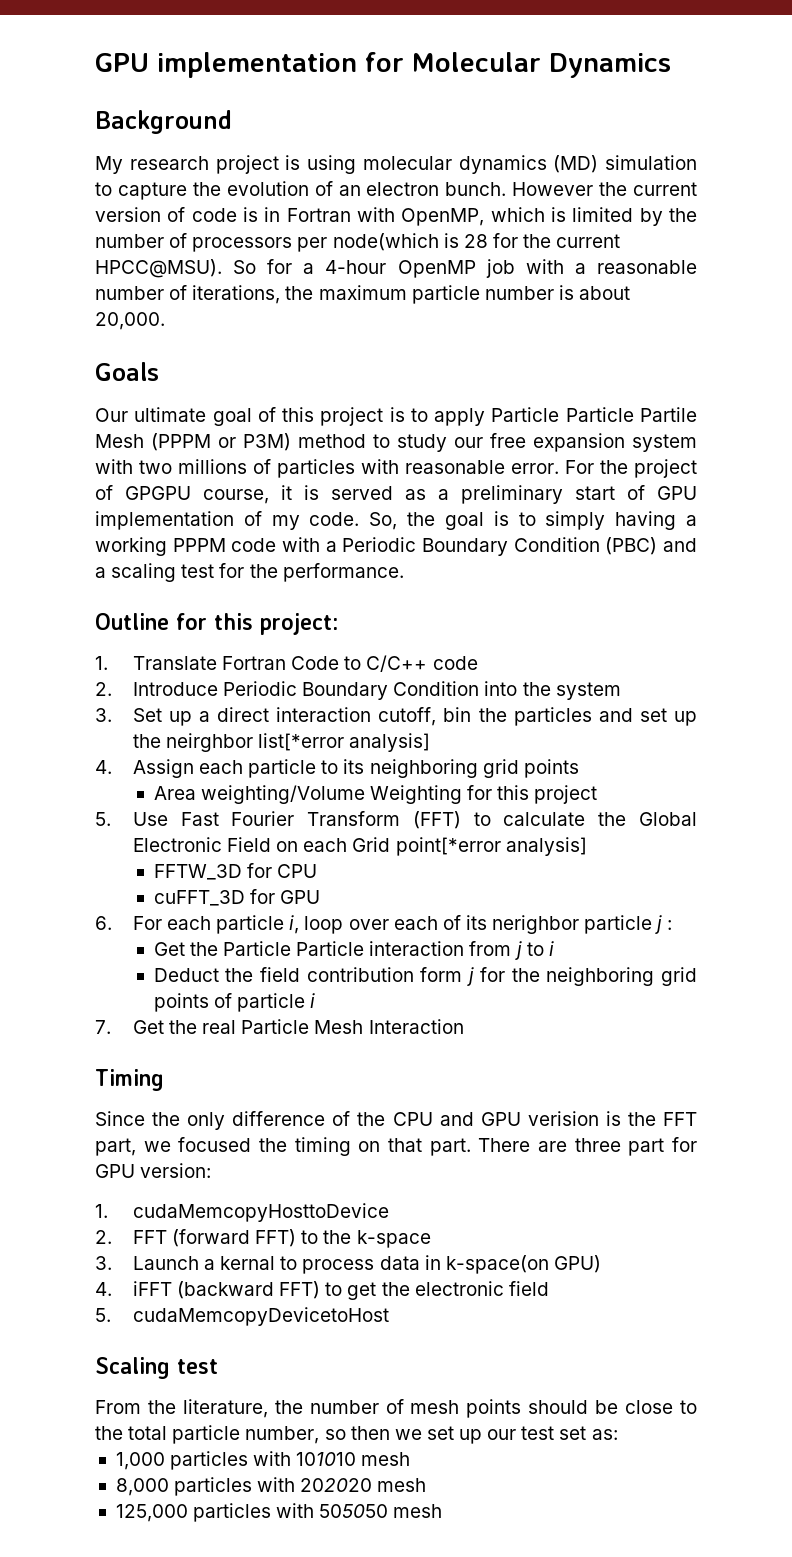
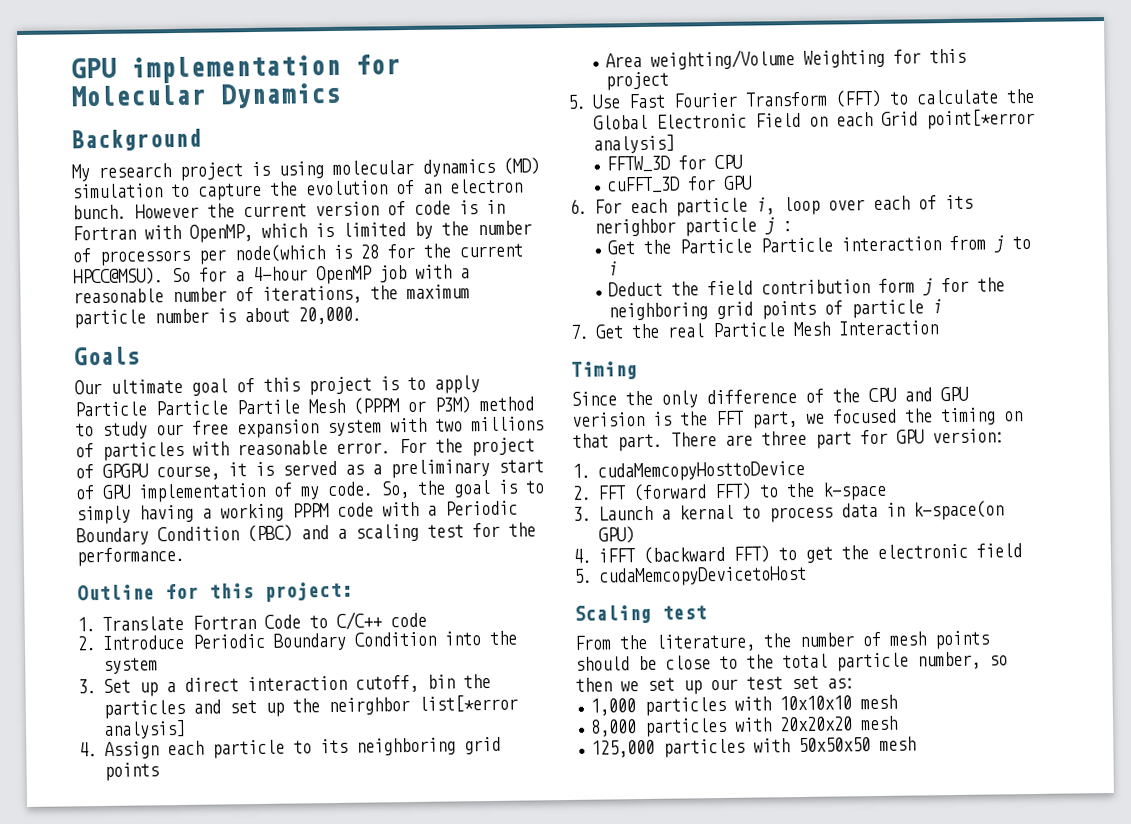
- 1,000 particles with 101010 mesh
+ 1,000 particles with 10x10x10 mesh
- 8,000 particles with 202020 mesh
+ 8,000 particles with 20x20x20 mesh
- 125,000 particles with 505050 mesh
+ 125,000 particles with 50x50x50 mesh

